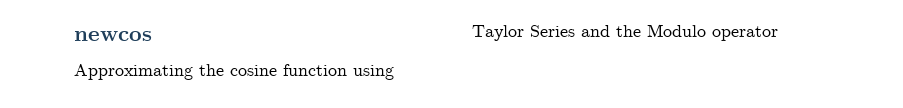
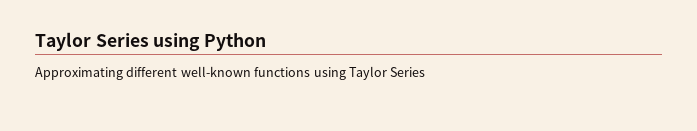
- newcos
- Approximating the cosine function using Taylor Series and the Modulo operator
+ Taylor Series using Python
+ Approximating different well-known functions using Taylor Series

